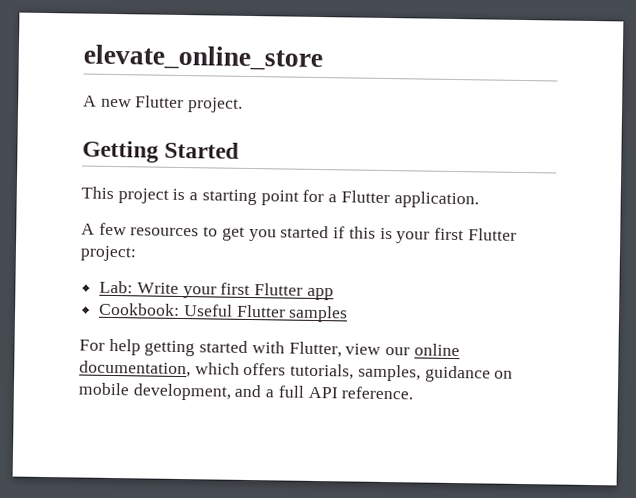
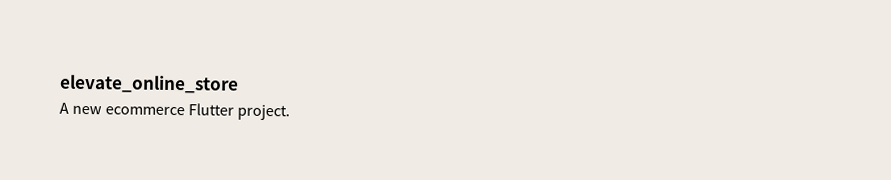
- A new Flutter project.
+ A new ecommerce Flutter project.
- Getting Started
- This project is a starting point for a Flutter application.
- A few resources to get you started if this is your first Flutter project:
- Lab: Write your first Flutter app
- Cookbook: Useful Flutter samples
- For help getting started with Flutter, view our online documentation, which offers tutorials, samples, guidance on mobile development, and a full API reference.

